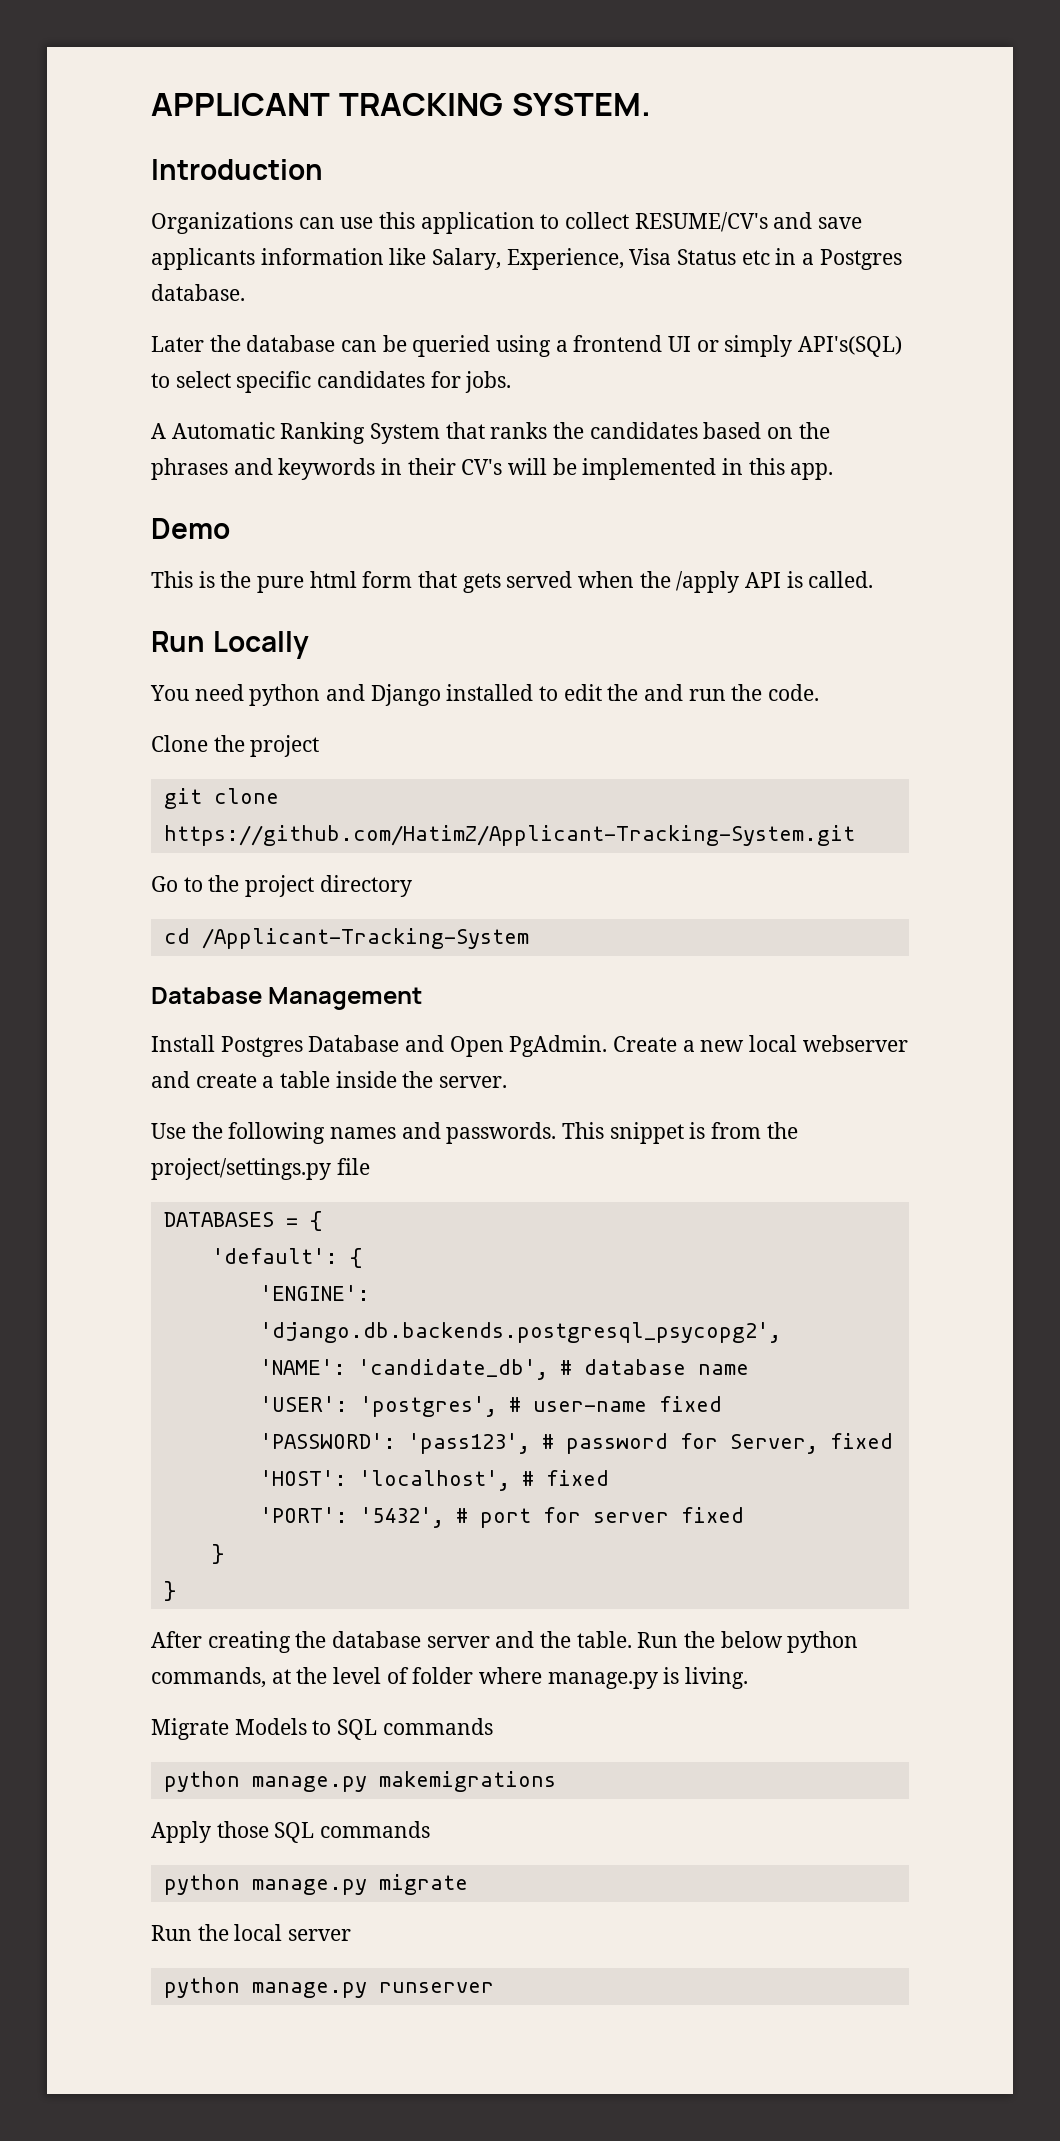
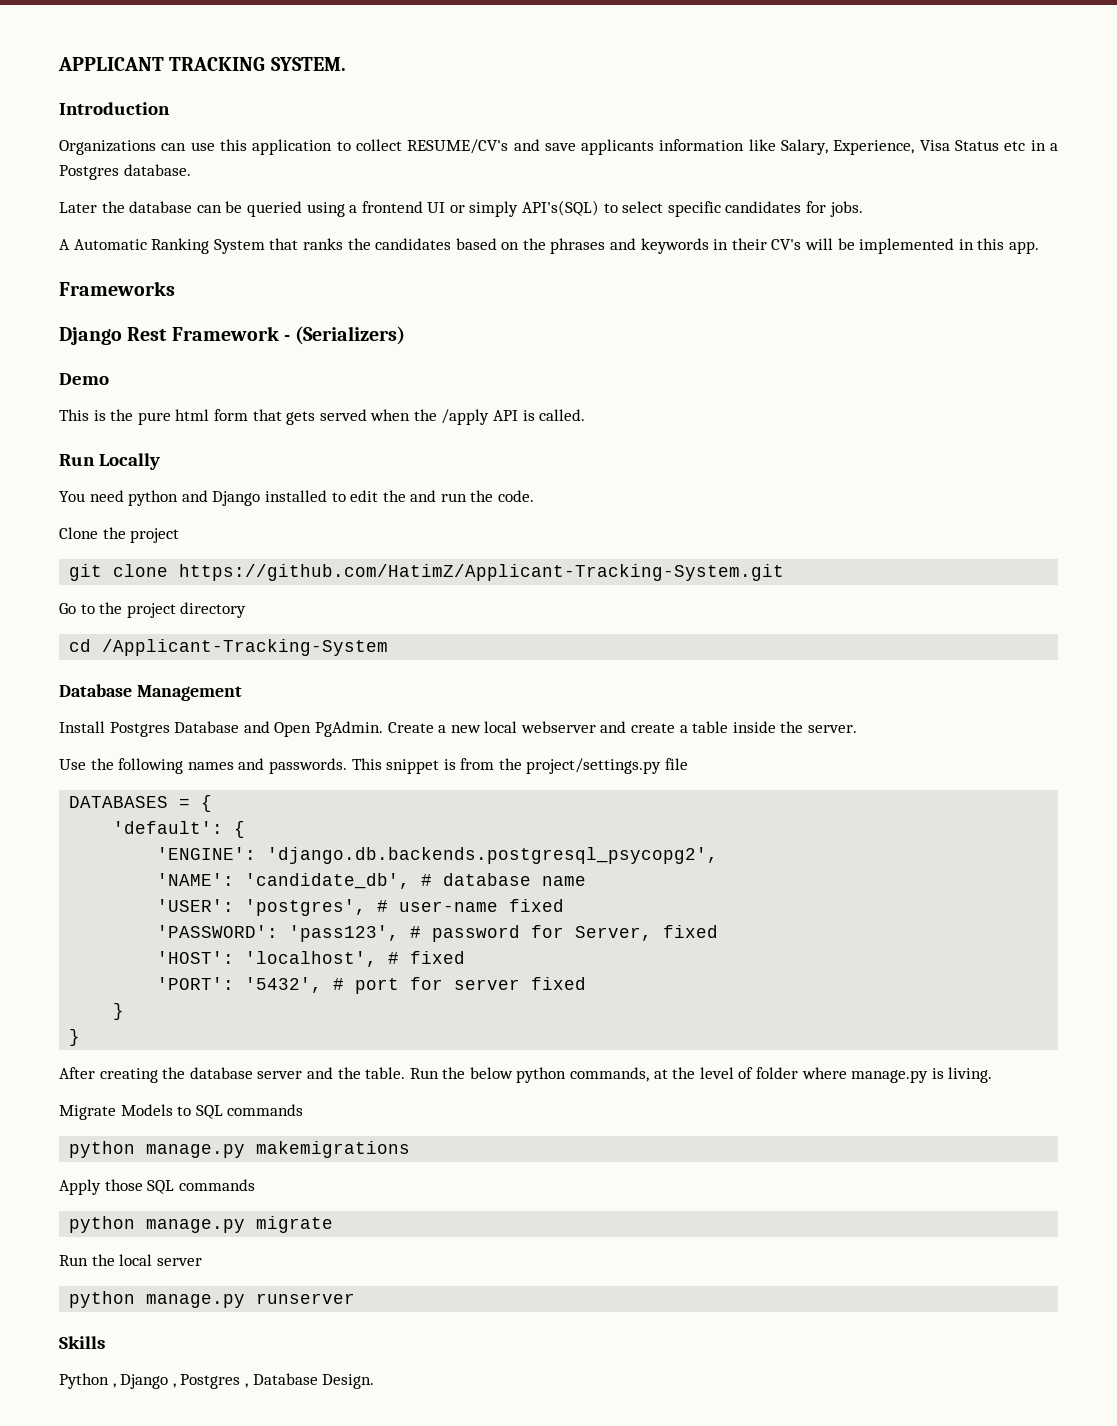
+ Frameworks
+ Django Rest Framework - (Serializers)
+ Skills
+ Python , Django , Postgres , Database Design.

